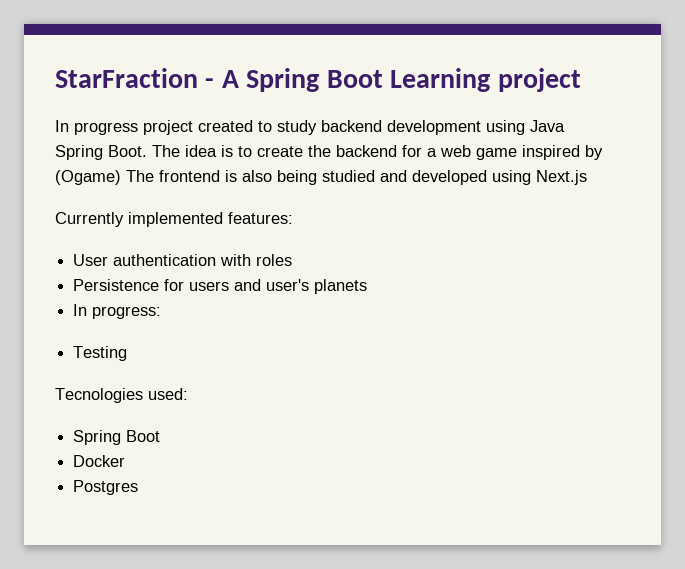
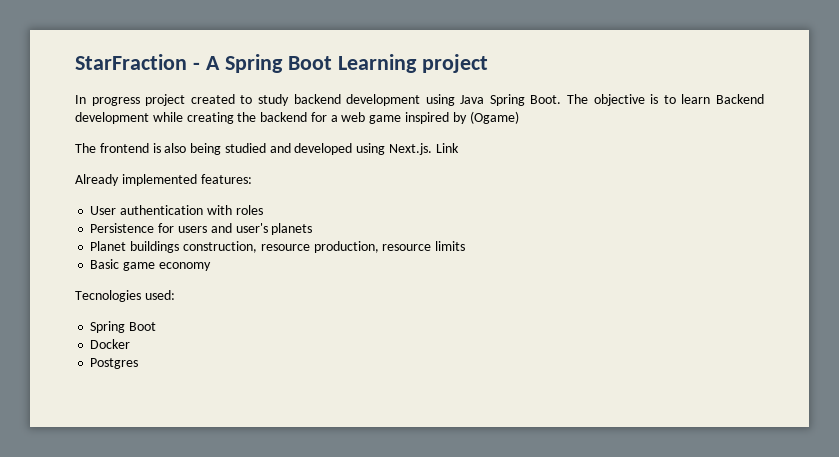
- The idea is to create the backend for a web game inspired by (Ogame) The frontend is also being studied and developed using Next.js
- Currently implemented features:
+ The objective is to learn Backend development while creating the backend for a web game inspired by (Ogame)
+ The frontend is also being studied and developed using Next.js. Link
+ Already implemented features:
- In progress:
- Testing
+ Planet buildings construction, resource production, resource limits
+ Basic game economy

